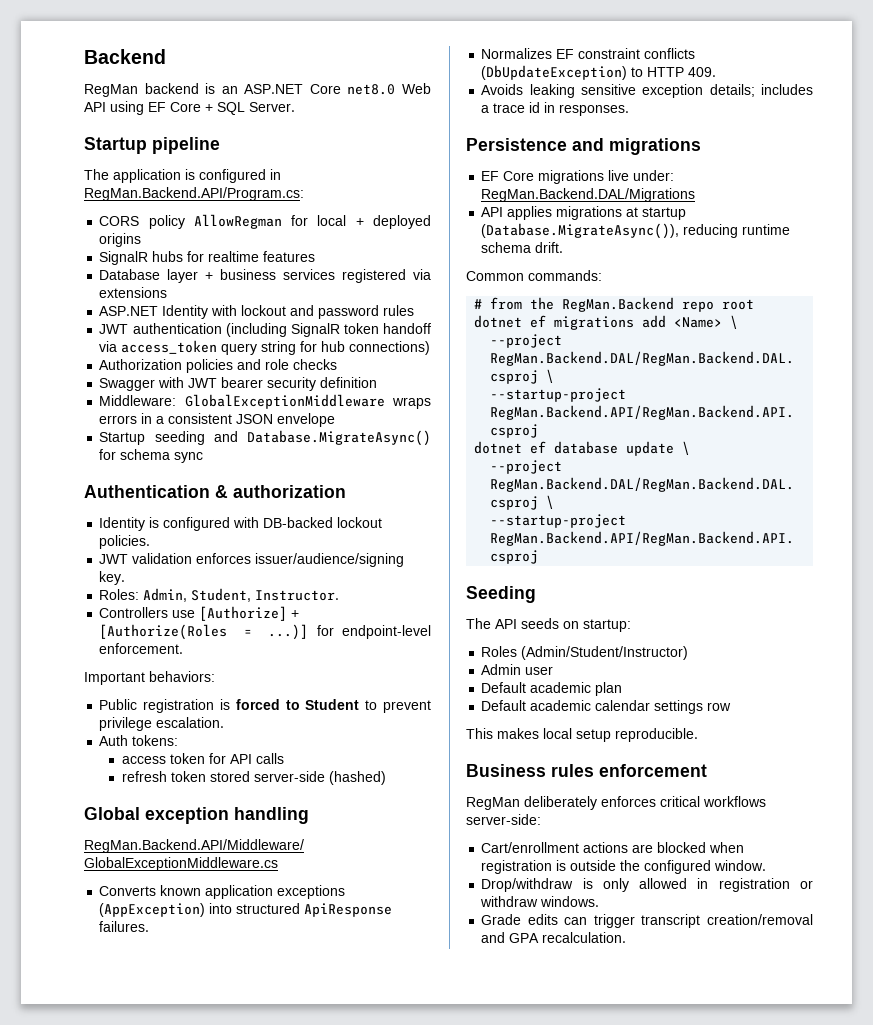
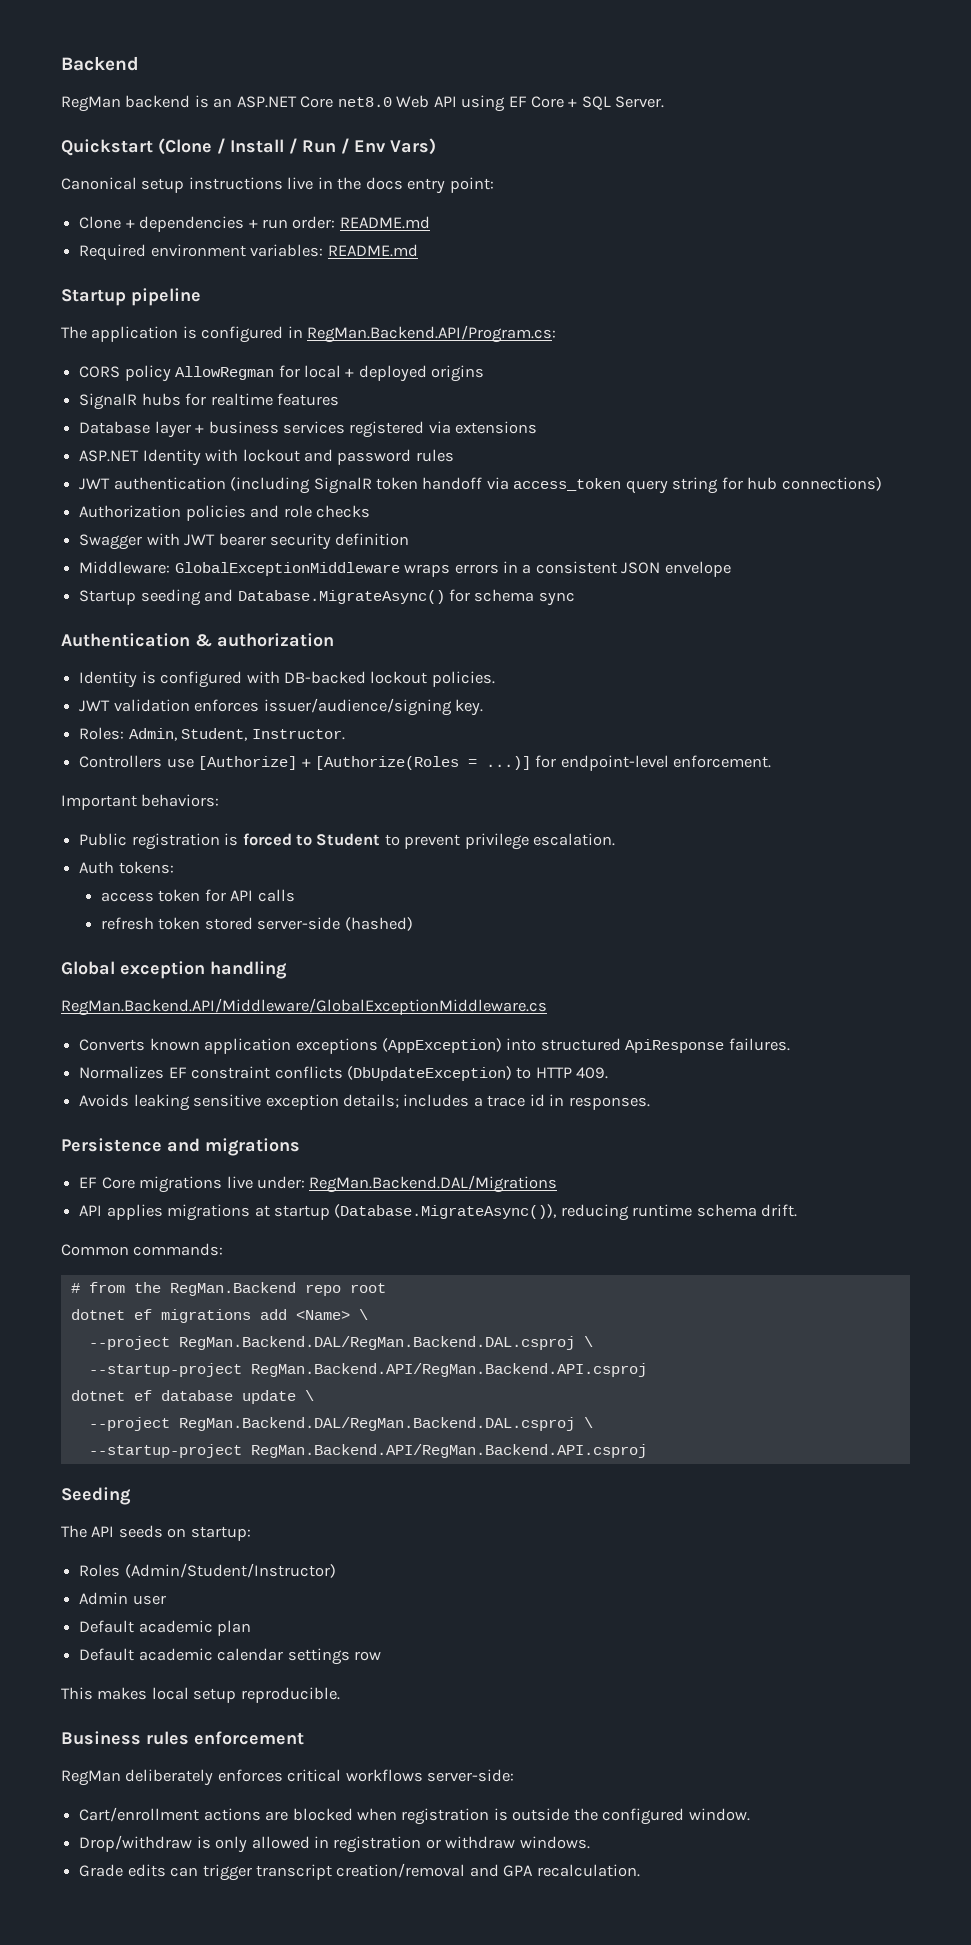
+ Quickstart (Clone / Install / Run / Env Vars)
+ Canonical setup instructions live in the docs entry point:
+ Clone + dependencies + run order: README.md
+ Required environment variables: README.md

